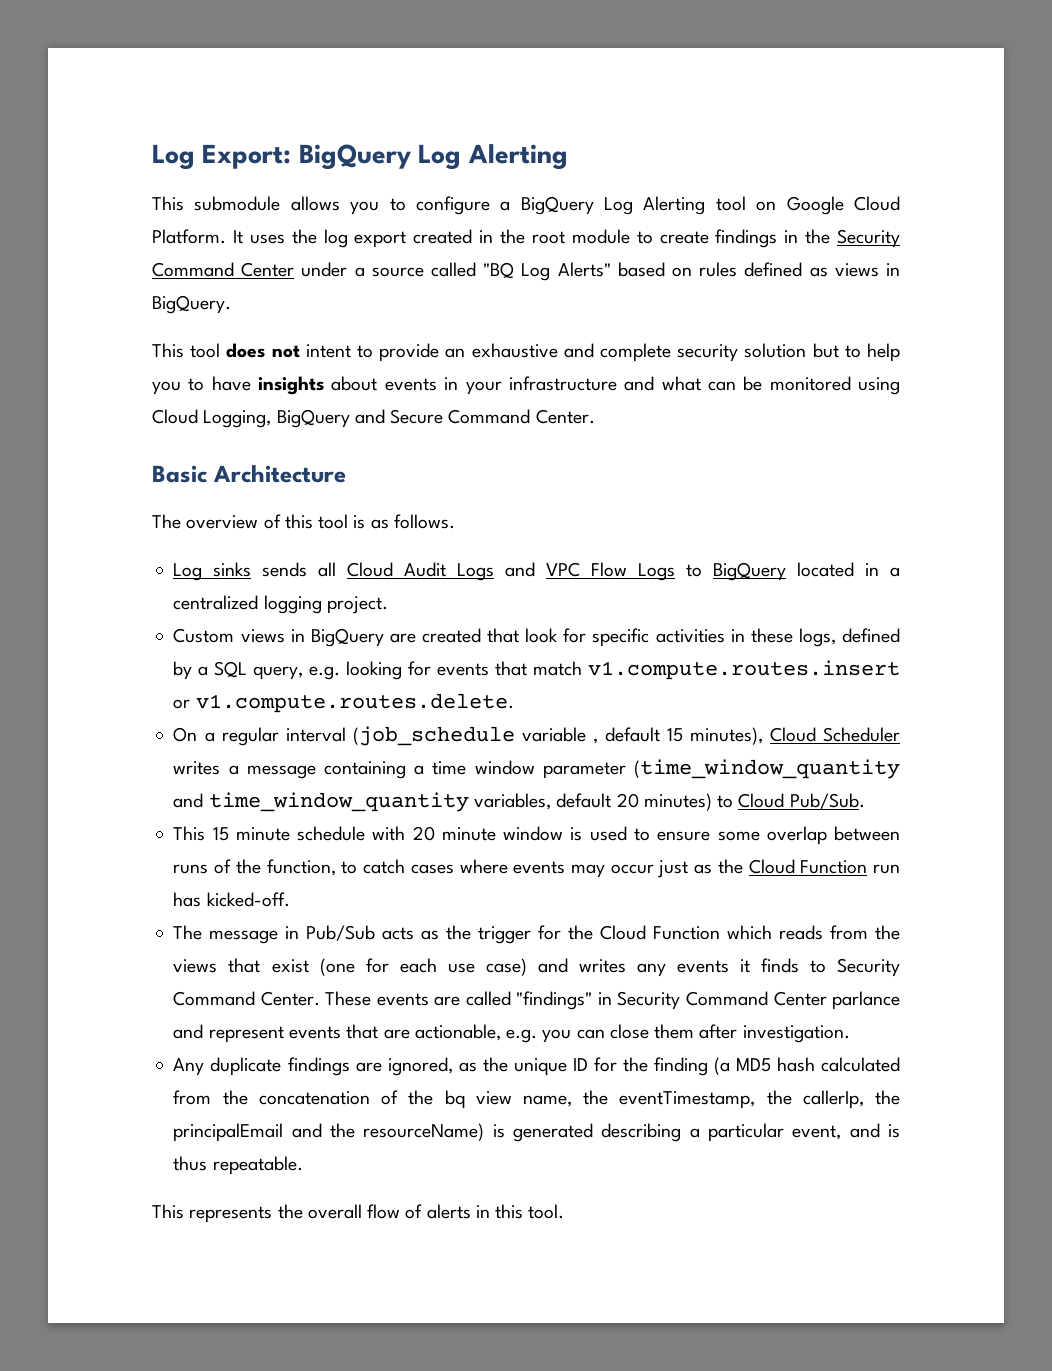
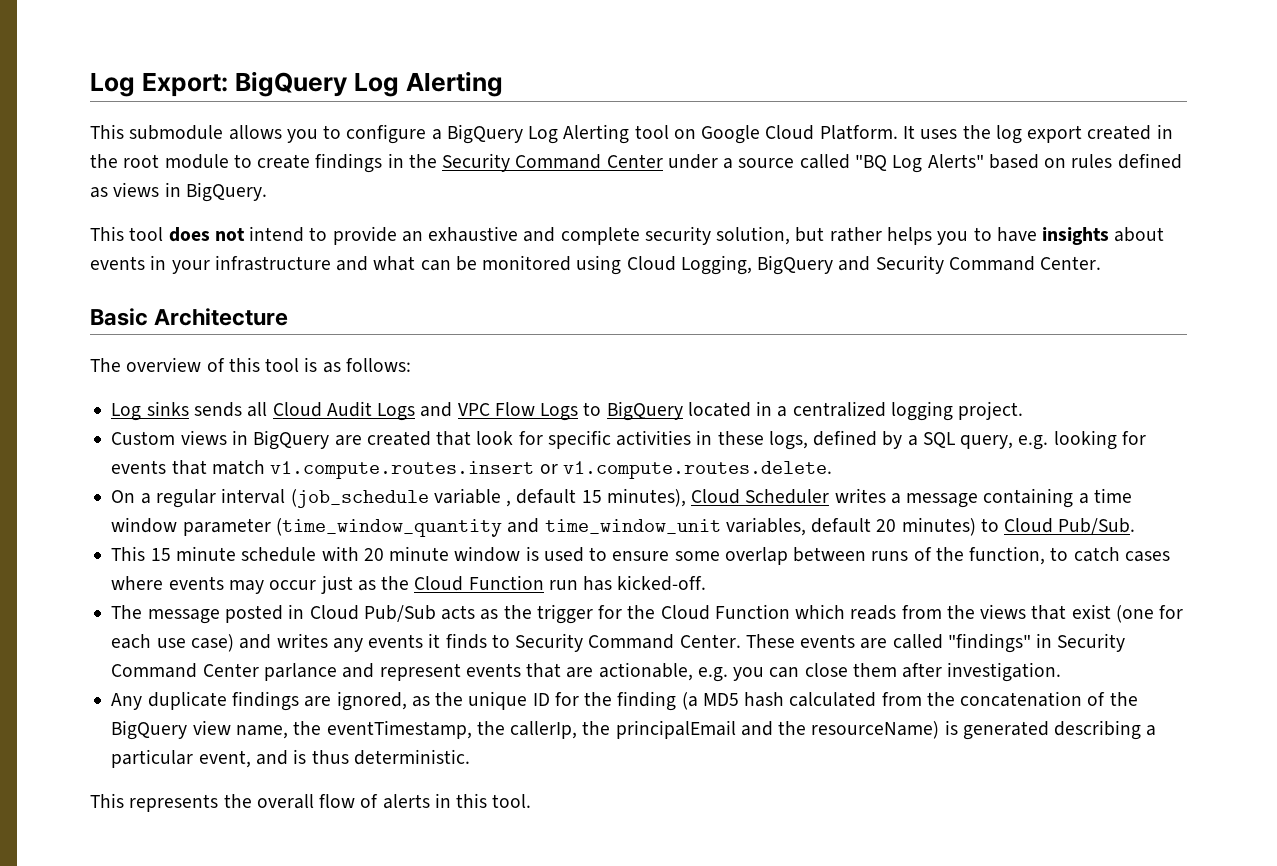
- This tool does not intent to provide an exhaustive and complete security solution but to help you to have insights about events in your infrastructure and what can be monitored using Cloud Logging, BigQuery and Secure Command Center.
+ This tool does not intend to provide an exhaustive and complete security solution, but rather helps you to have insights about events in your infrastructure and what can be monitored using Cloud Logging, BigQuery and Security Command Center.
- The overview of this tool is as follows.
+ The overview of this tool is as follows:
- On a regular interval (job_schedule variable , default 15 minutes), Cloud Scheduler writes a message containing a time window parameter (time_window_quantity and time_window_quantity variables, default 20 minutes) to Cloud Pub/Sub.
+ On a regular interval (job_schedule variable , default 15 minutes), Cloud Scheduler writes a message containing a time window parameter (time_window_quantity and time_window_unit variables, default 20 minutes) to Cloud Pub/Sub.
- The message in Pub/Sub acts as the trigger for the Cloud Function which reads from the views that exist (one for each use case) and writes any events it finds to Security Command Center.
+ The message posted in Cloud Pub/Sub acts as the trigger for the Cloud Function which reads from the views that exist (one for each use case) and writes any events it finds to Security Command Center.
- Any duplicate findings are ignored, as the unique ID for the finding (a MD5 hash calculated from the concatenation of the bq view name, the eventTimestamp, the callerIp, the principalEmail and the resourceName) is generated describing a particular event, and is thus repeatable.
+ Any duplicate findings are ignored, as the unique ID for the finding (a MD5 hash calculated from the concatenation of the BigQuery view name, the eventTimestamp, the callerIp, the principalEmail and the resourceName) is generated describing a particular event, and is thus deterministic.

